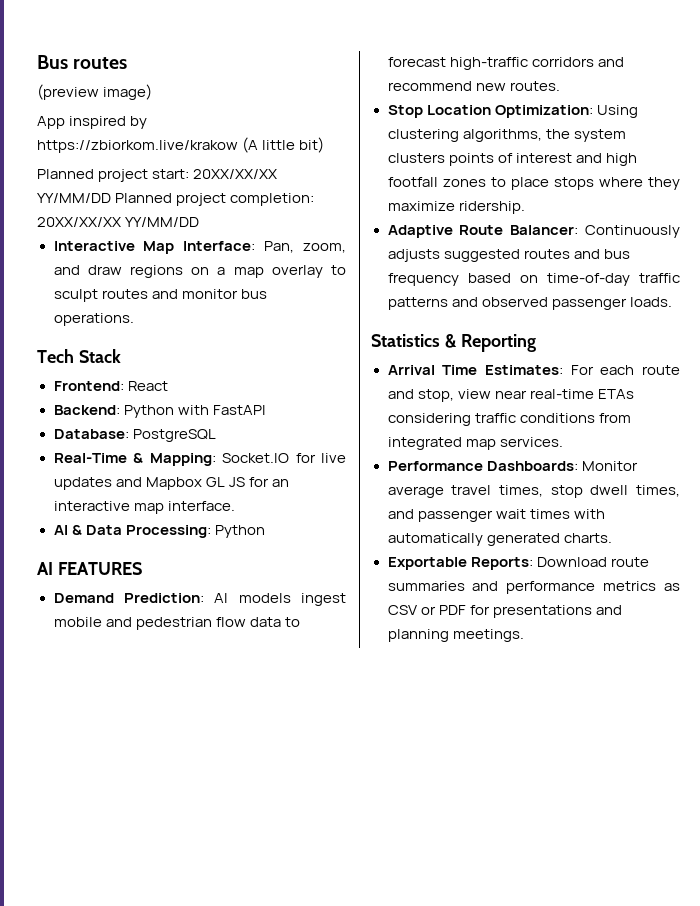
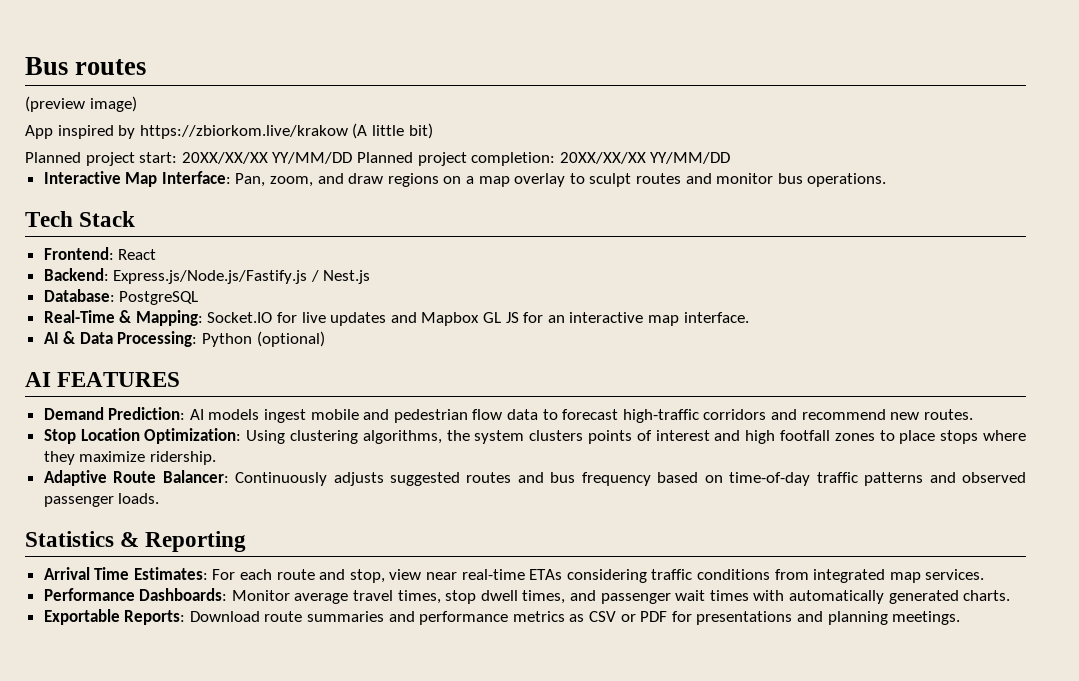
- Backend: Python with FastAPI
+ Backend: Express.js/Node.js/Fastify.js / Nest.js
- AI & Data Processing: Python
+ AI & Data Processing: Python (optional)

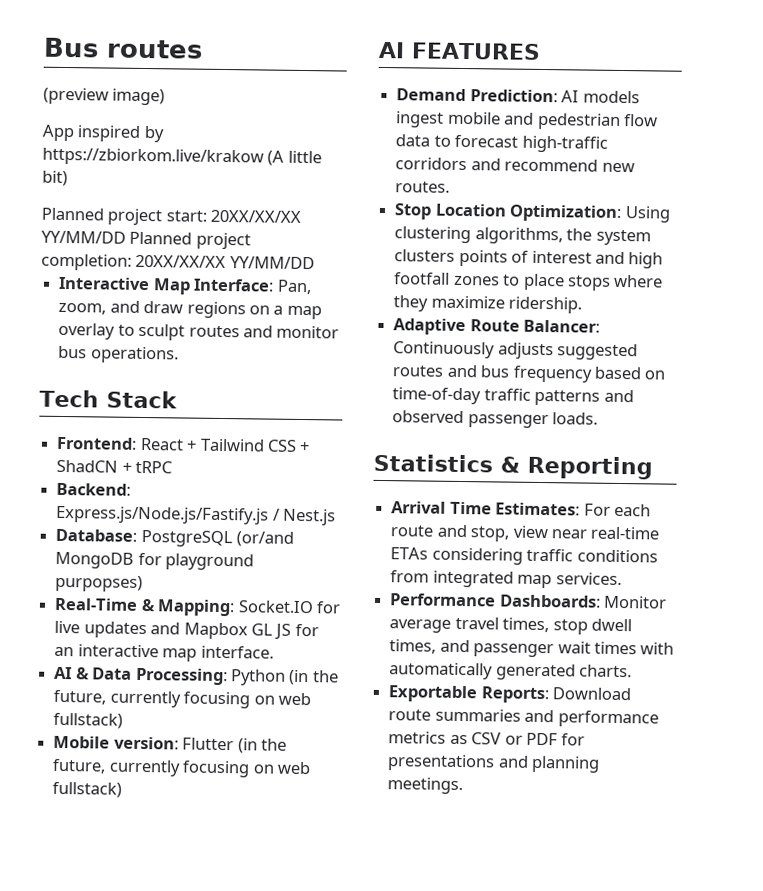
- Frontend: React
+ Frontend: React + Tailwind CSS + ShadCN + tRPC
- Database: PostgreSQL
+ Database: PostgreSQL (or/and MongoDB for playground purpopses)
- AI & Data Processing: Python (optional)
+ AI & Data Processing: Python (in the future, currently focusing on web fullstack)
+ Mobile version: Flutter (in the future, currently focusing on web fullstack)

